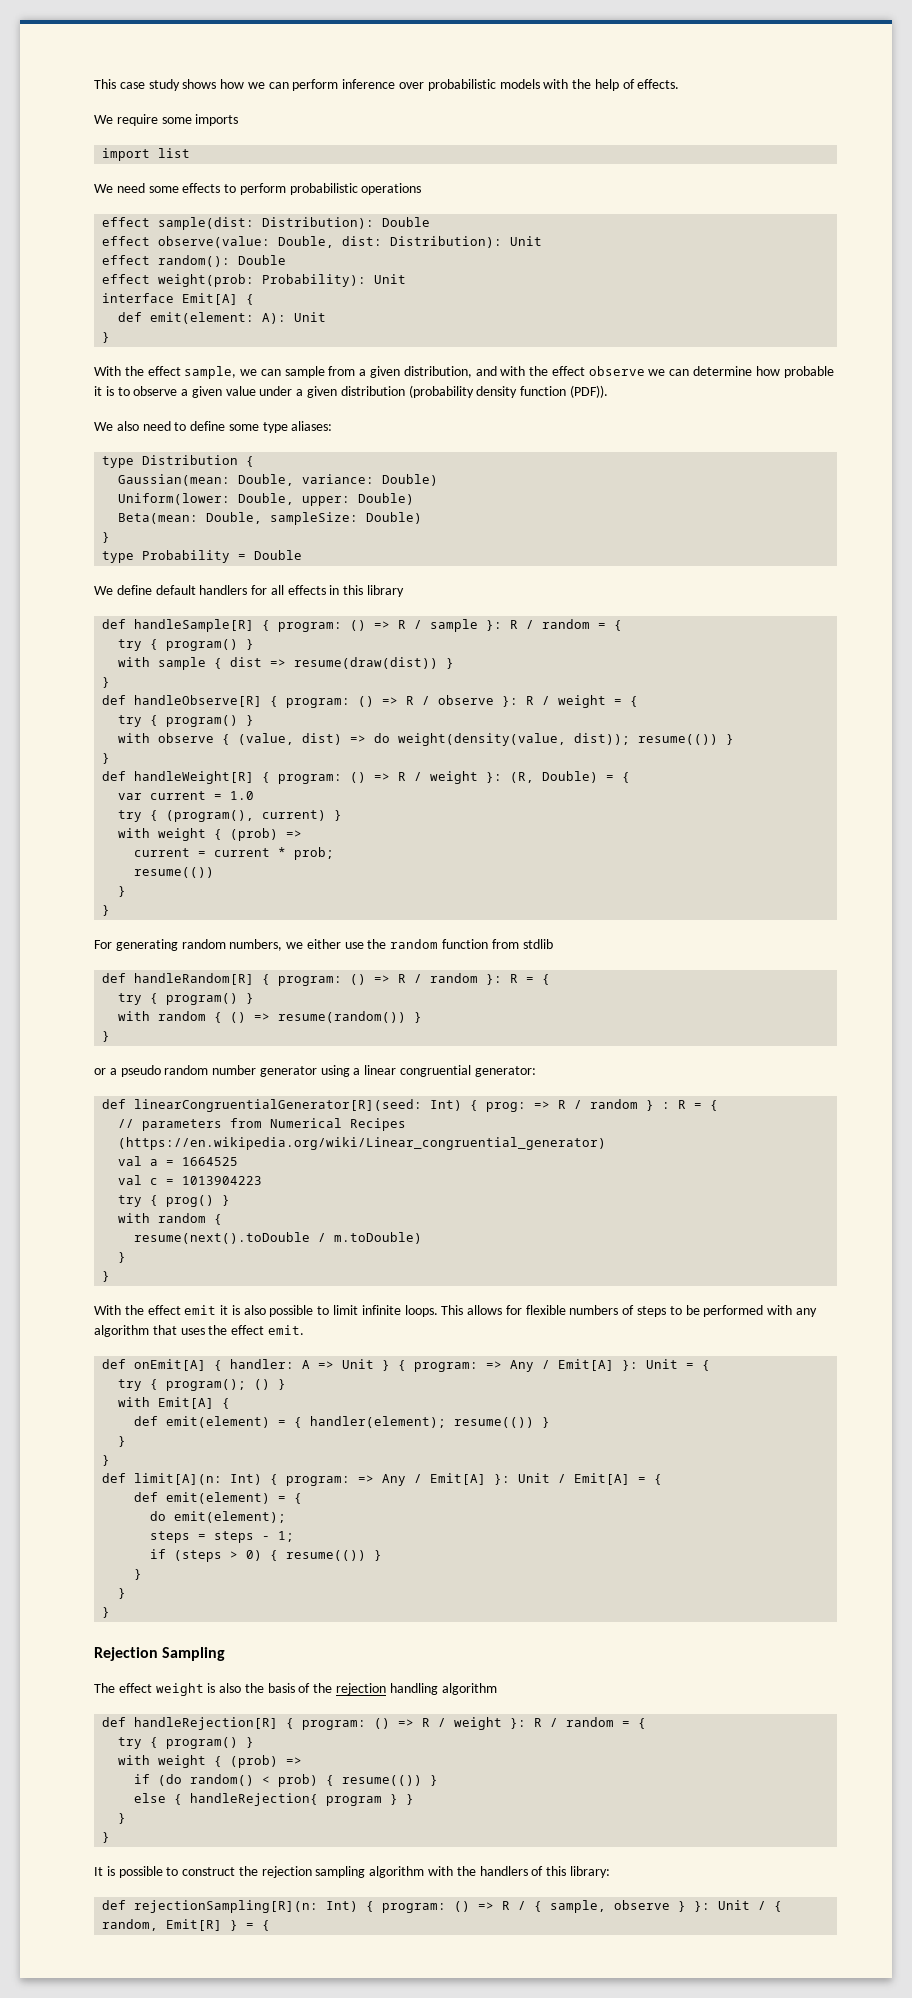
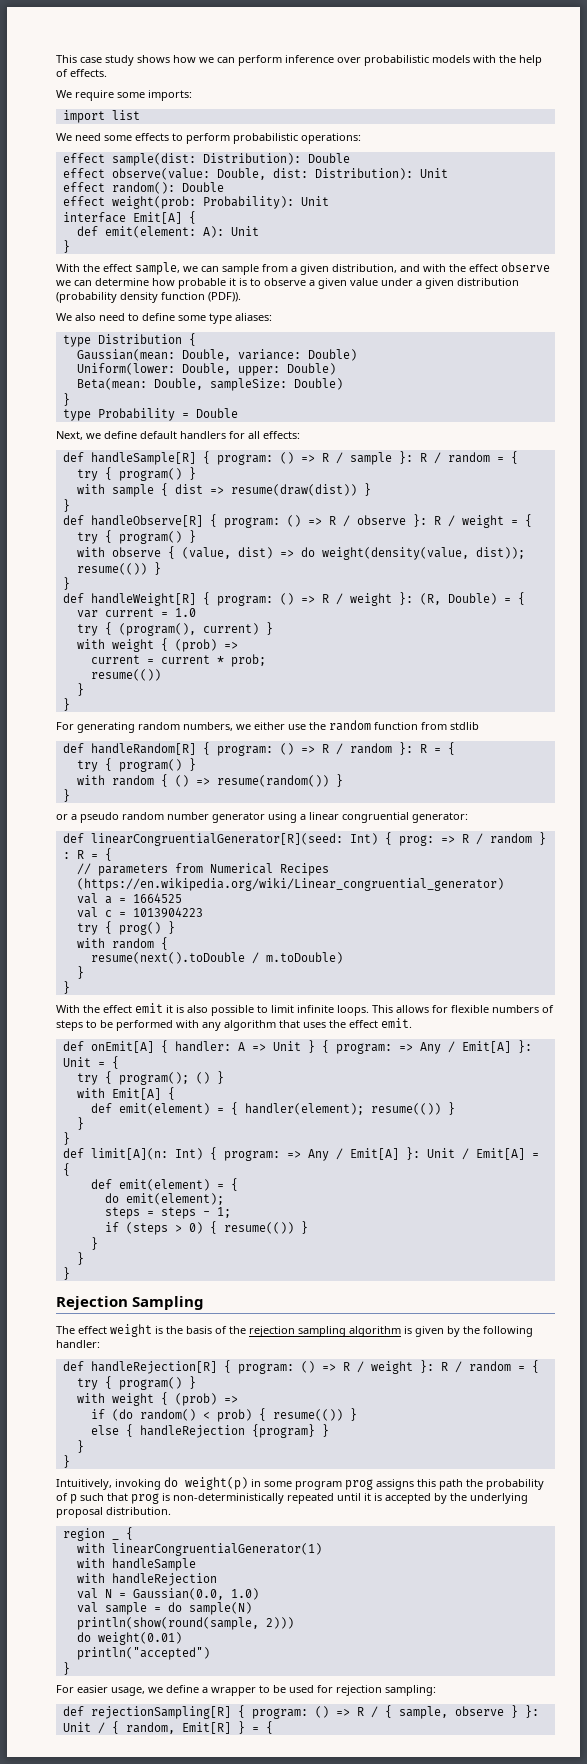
- We require some imports
+ We require some imports:
- We need some effects to perform probabilistic operations
+ We need some effects to perform probabilistic operations:
- We define default handlers for all effects in this library
+ Next, we define default handlers for all effects:
- The effect weight is also the basis of the rejection handling algorithm
+ The effect weight is the basis of the rejection sampling algorithm is given by the following handler:
- else { handleRejection{ program } }
+ else { handleRejection {program} }
  }
  }
- It is possible to construct the rejection sampling algorithm with the handlers of this library:
- def rejectionSampling[R](n: Int) { program: () => R / { sample, observe } }: Unit / { random, Emit[R] } = {
+ Intuitively, invoking do weight(p) in some program prog assigns this path the probability of p such that prog is non-deterministically repeated until it is accepted by the underlying proposal distribution.
+ region _ {
+ with linearCongruentialGenerator(1)
+ with handleSample
+ with handleRejection
+ val N = Gaussian(0.0, 1.0)
+ val sample = do sample(N)
+ println(show(round(sample, 2)))
+ do weight(0.01)
+ println("accepted")
+ }
+ For easier usage, we define a wrapper to be used for rejection sampling:
+ def rejectionSampling[R] { program: () => R / { sample, observe } }: Unit / { random, Emit[R] } = {

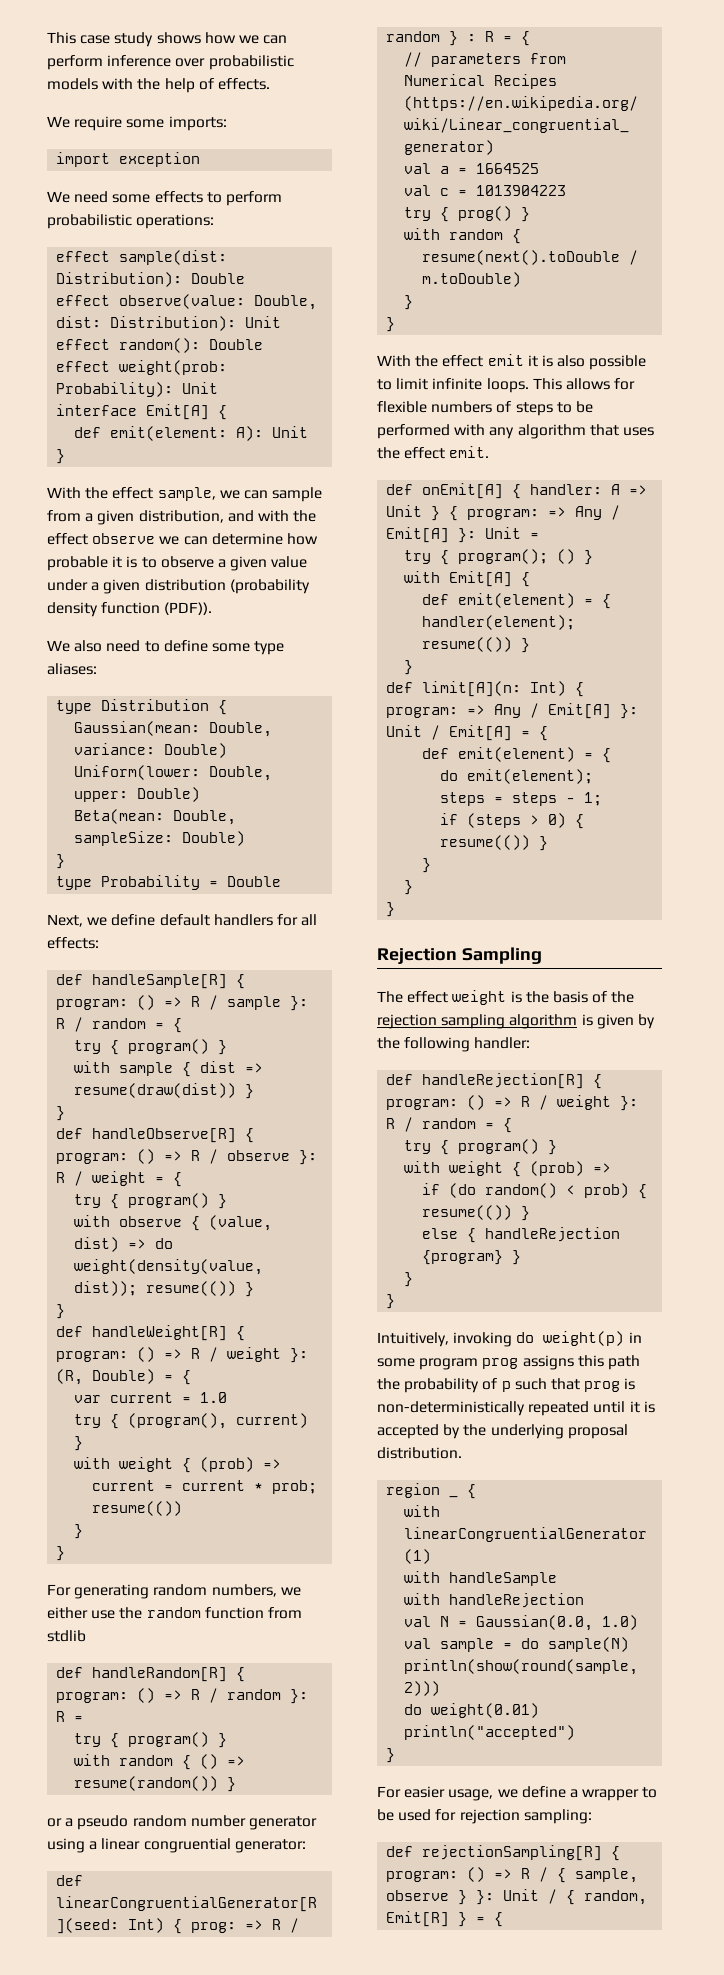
- import list
+ import exception
- def handleRandom[R] { program: () => R / random }: R = {
+ def handleRandom[R] { program: () => R / random }: R =
  with random { () => resume(random()) }
- }
- def onEmit[A] { handler: A => Unit } { program: => Any / Emit[A] }: Unit = {
+ def onEmit[A] { handler: A => Unit } { program: => Any / Emit[A] }: Unit =
  def emit(element) = { handler(element); resume(()) }
- }

